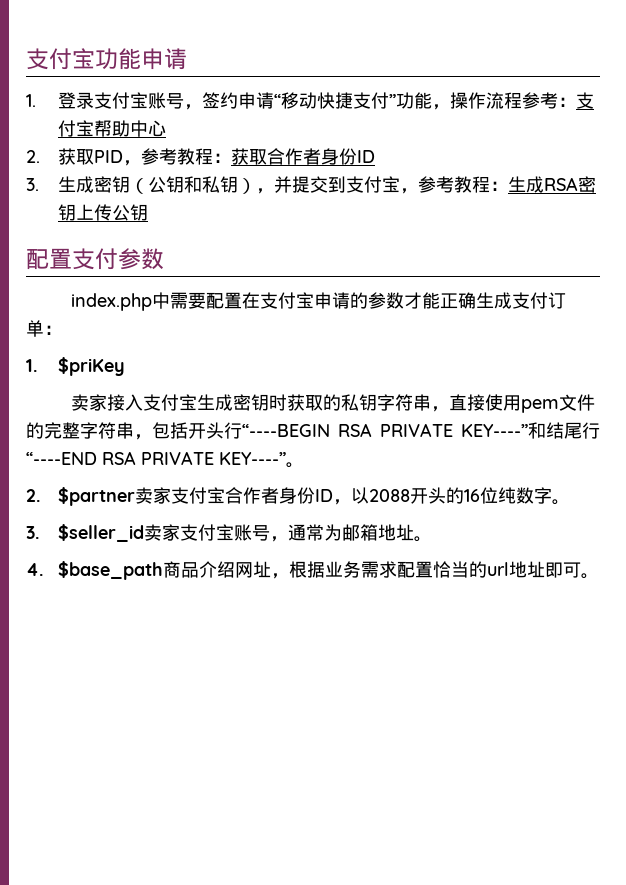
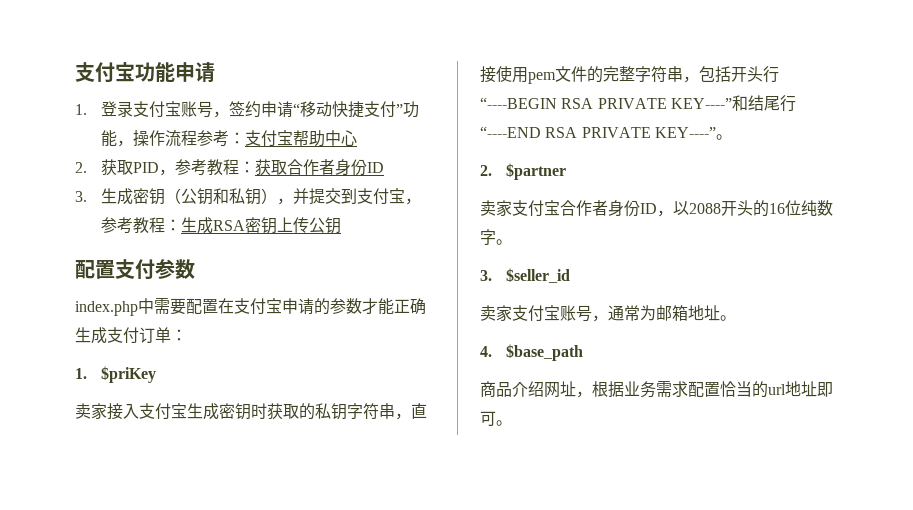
- 2. $partner卖家支付宝合作者身份ID，以2088开头的16位纯数字。
+ 2. $partner
+ 卖家支付宝合作者身份ID，以2088开头的16位纯数字。
- 3. $seller_id卖家支付宝账号，通常为邮箱地址。
+ 3. $seller_id
+ 卖家支付宝账号，通常为邮箱地址。
- 4. $base_path商品介绍网址，根据业务需求配置恰当的url地址即可。
+ 4. $base_path
+ 商品介绍网址，根据业务需求配置恰当的url地址即可。

